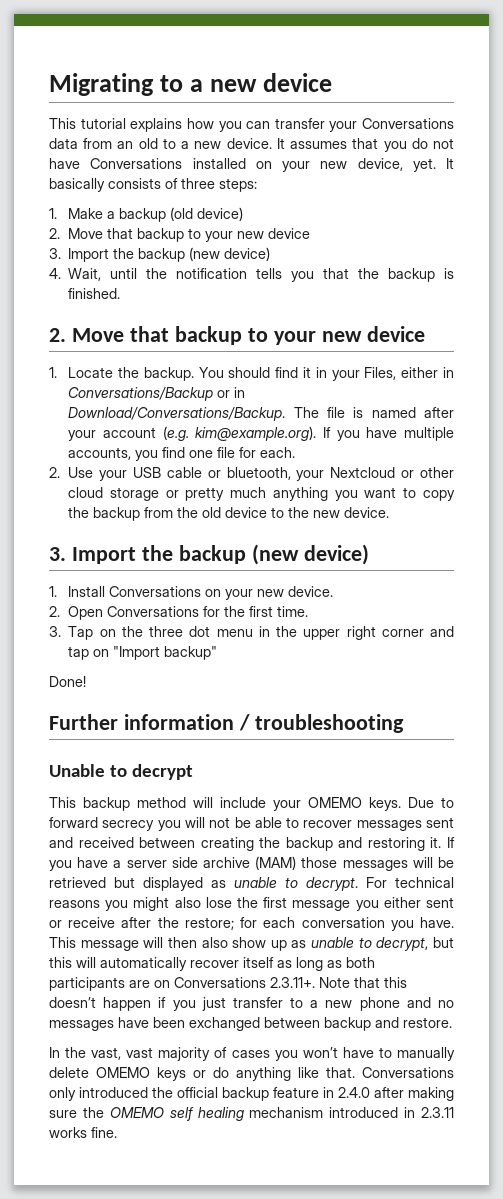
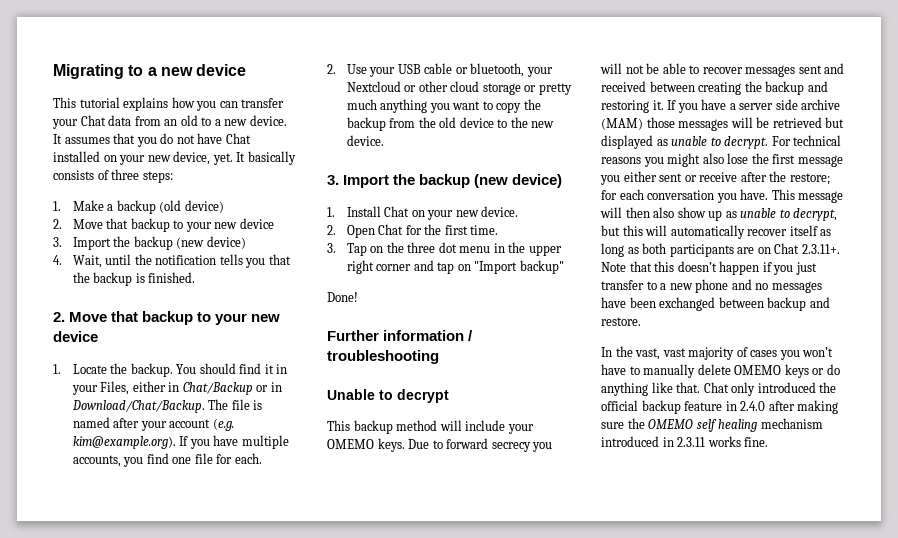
- This tutorial explains how you can transfer your Conversations data from an old to a new device.
+ This tutorial explains how you can transfer your Chat data from an old to a new device.
- It assumes that you do not have Conversations installed on your new device, yet.
+ It assumes that you do not have Chat installed on your new device, yet.
- You should find it in your Files, either in Conversations/Backup or in Download/Conversations/Backup.
+ You should find it in your Files, either in Chat/Backup or in Download/Chat/Backup.
- 1. Install Conversations on your new device.
+ 1. Install Chat on your new device.
- 2. Open Conversations for the first time.
+ 2. Open Chat for the first time.
- This message will then also show up as unable to decrypt, but this will automatically recover itself as long as both participants are on Conversations 2.3.11+. Note that this doesn’t happen if you just transfer to a new phone and no messages have been exchanged between backup and restore.
+ This message will then also show up as unable to decrypt, but this will automatically recover itself as long as both participants are on Chat 2.3.11+. Note that this doesn’t happen if you just transfer to a new phone and no messages have been exchanged between backup and restore.
- Conversations only introduced the official backup feature in 2.4.0 after making sure the OMEMO self healing mechanism introduced in 2.3.11 works fine.
+ Chat only introduced the official backup feature in 2.4.0 after making sure the OMEMO self healing mechanism introduced in 2.3.11 works fine.

